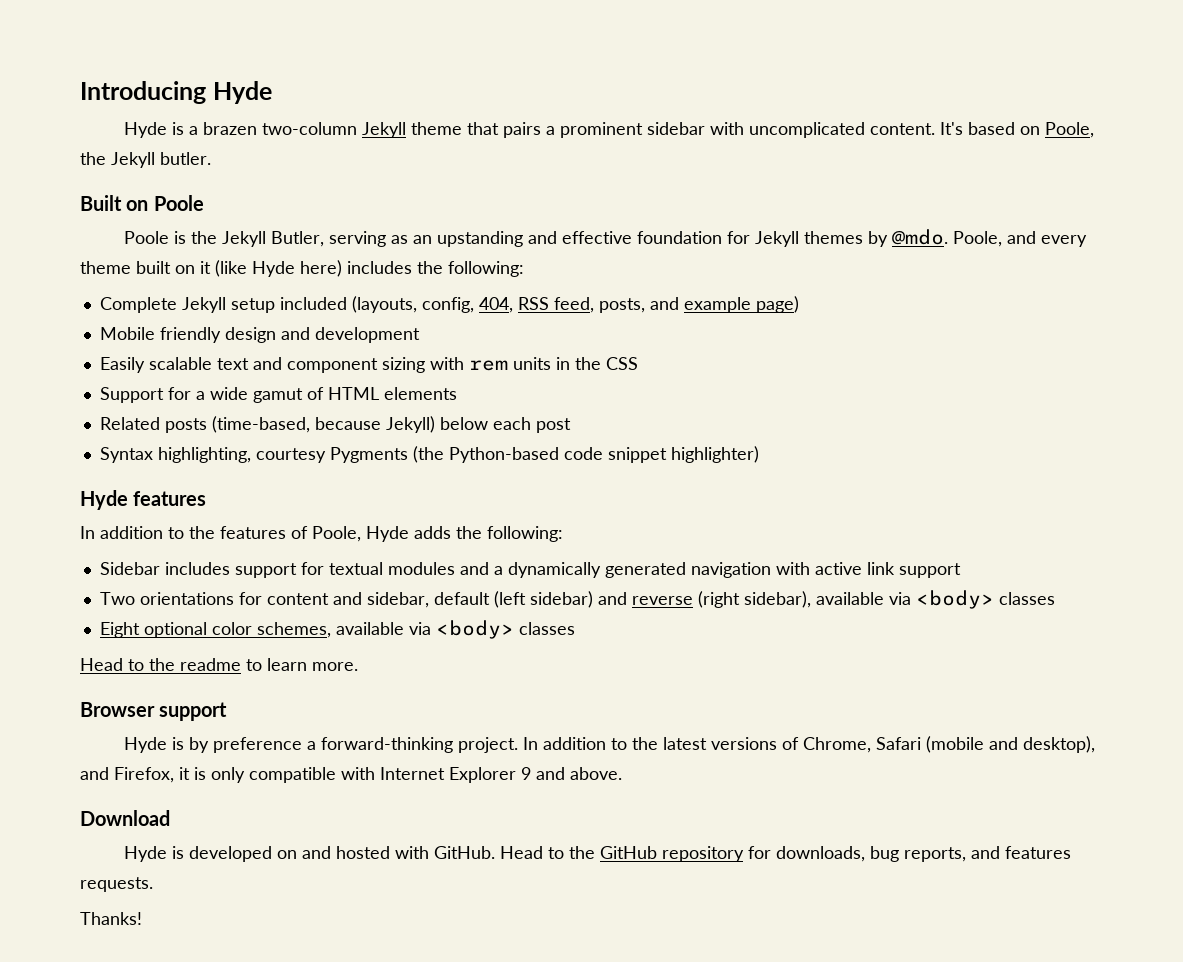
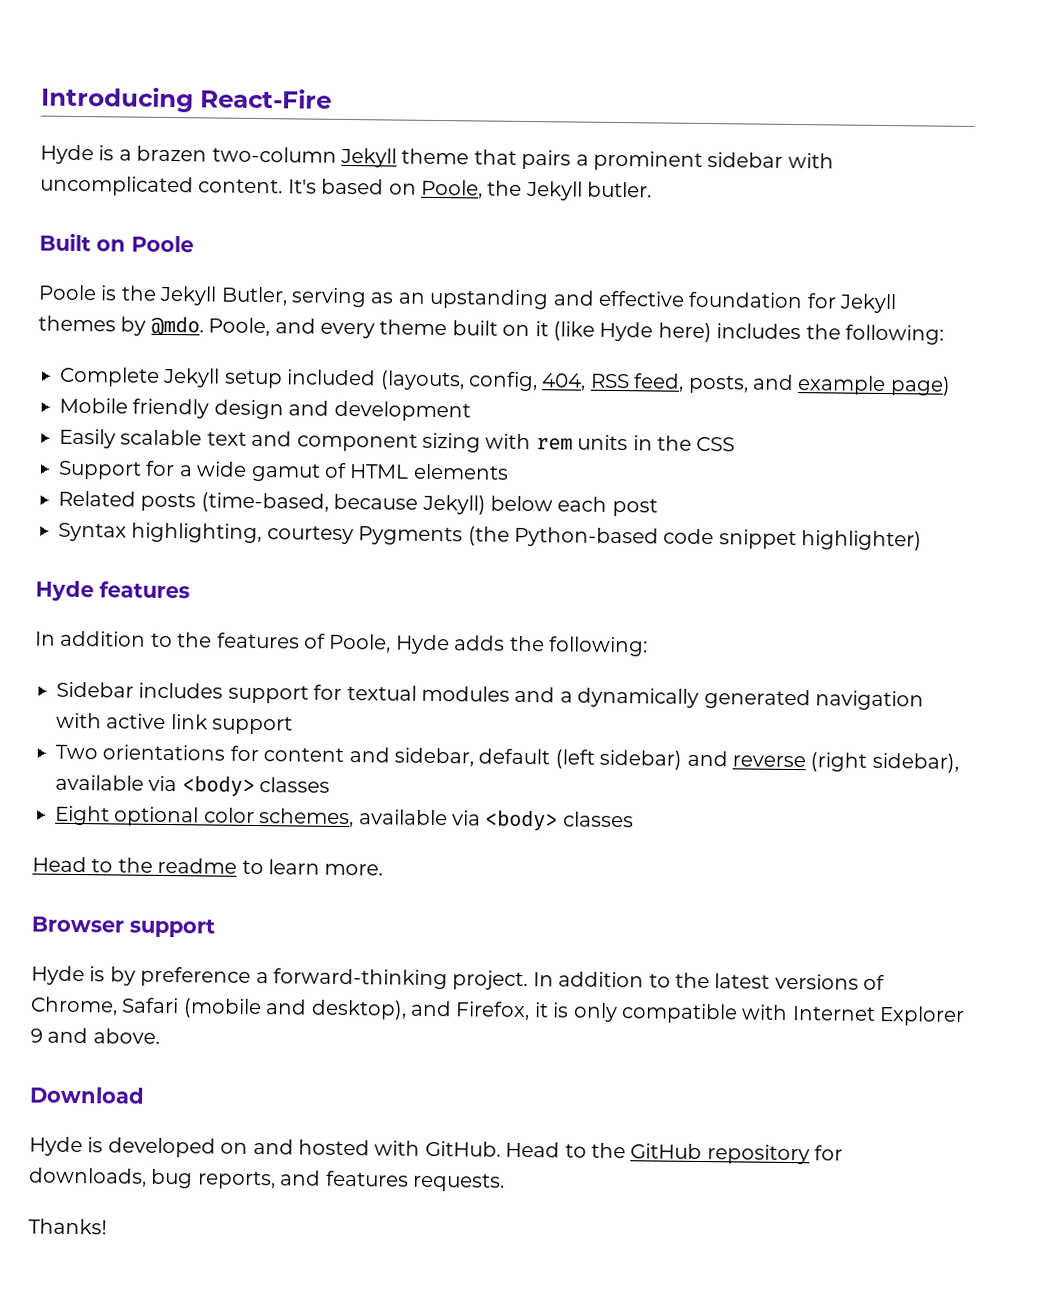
- Introducing Hyde
+ Introducing React-Fire

